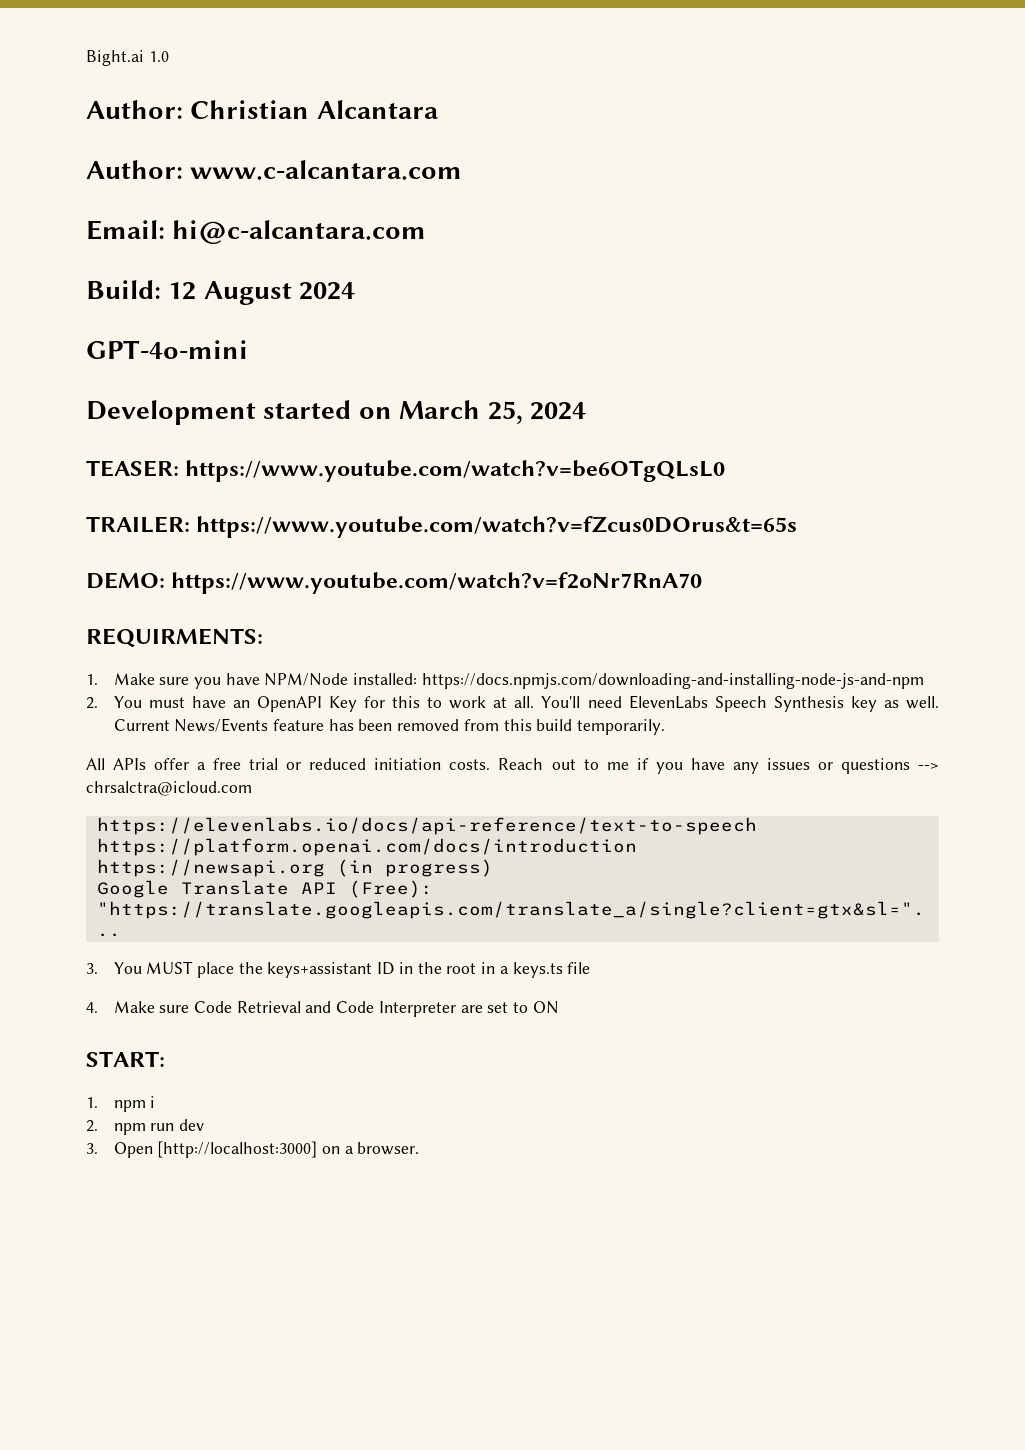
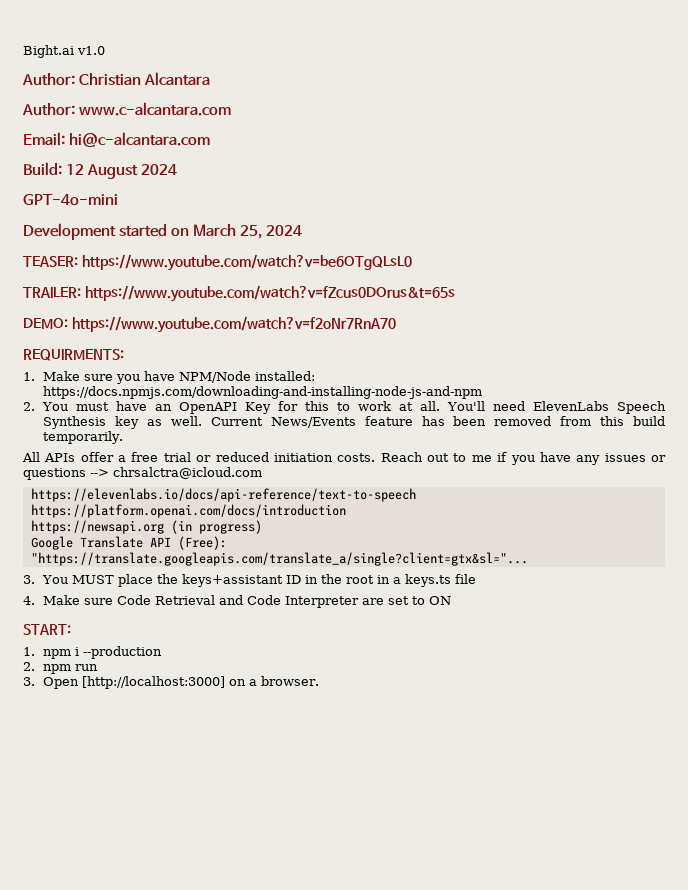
- Bight.ai 1.0
+ Bight.ai v1.0
- 1. npm i
+ 1. npm i --production
- 2. npm run dev
+ 2. npm run

